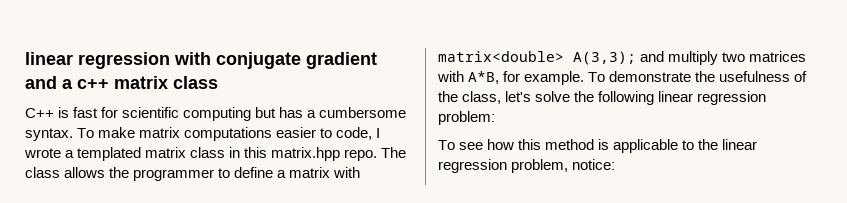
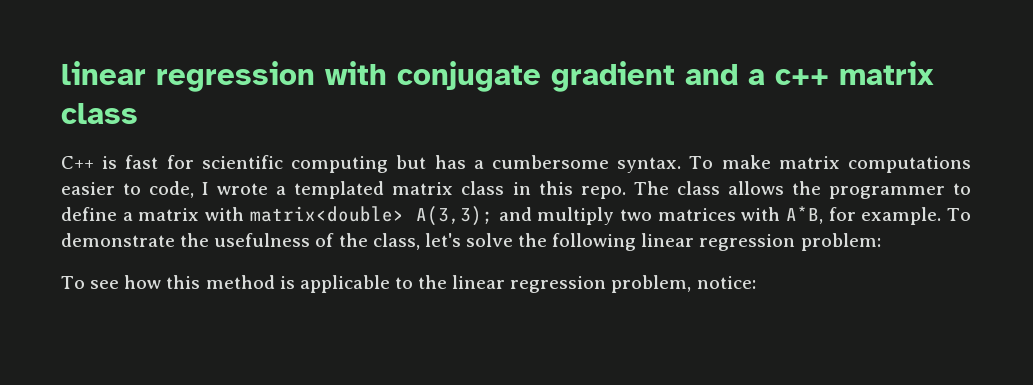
- To make matrix computations easier to code, I wrote a templated matrix class in this matrix.hpp repo.
+ To make matrix computations easier to code, I wrote a templated matrix class in this repo.

